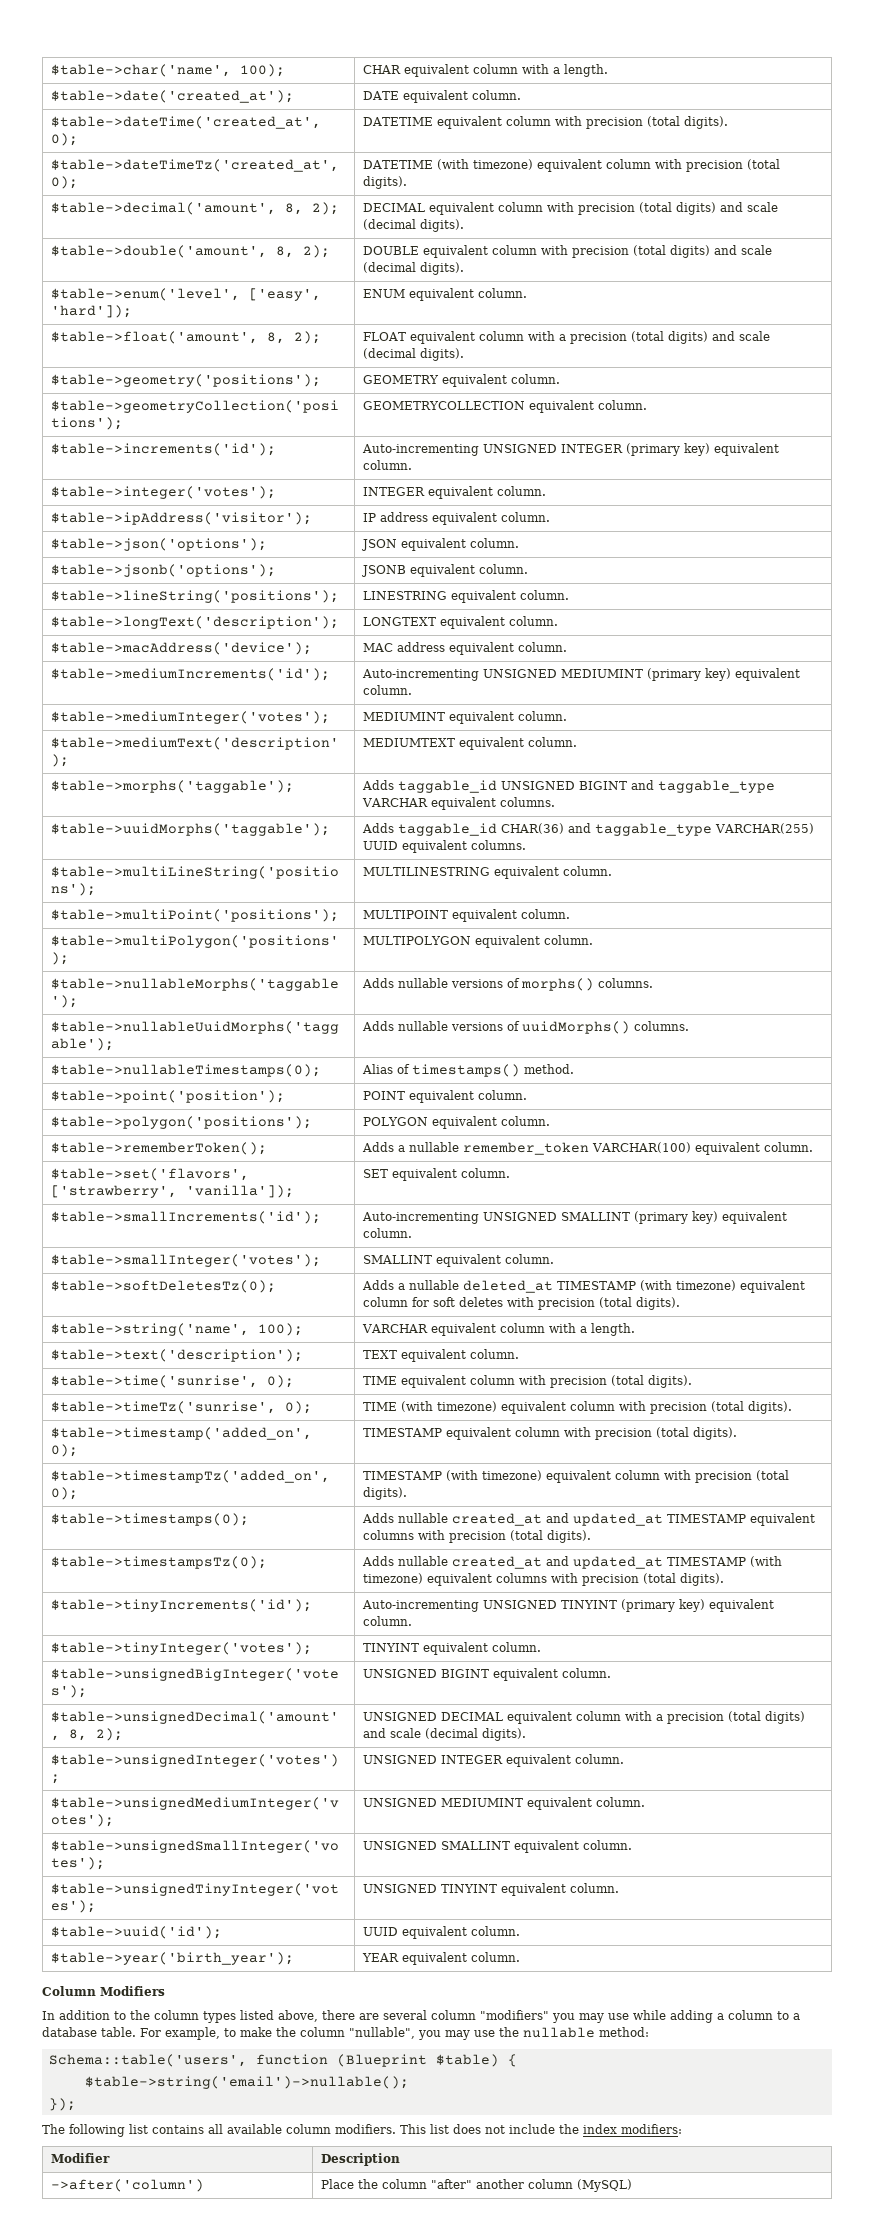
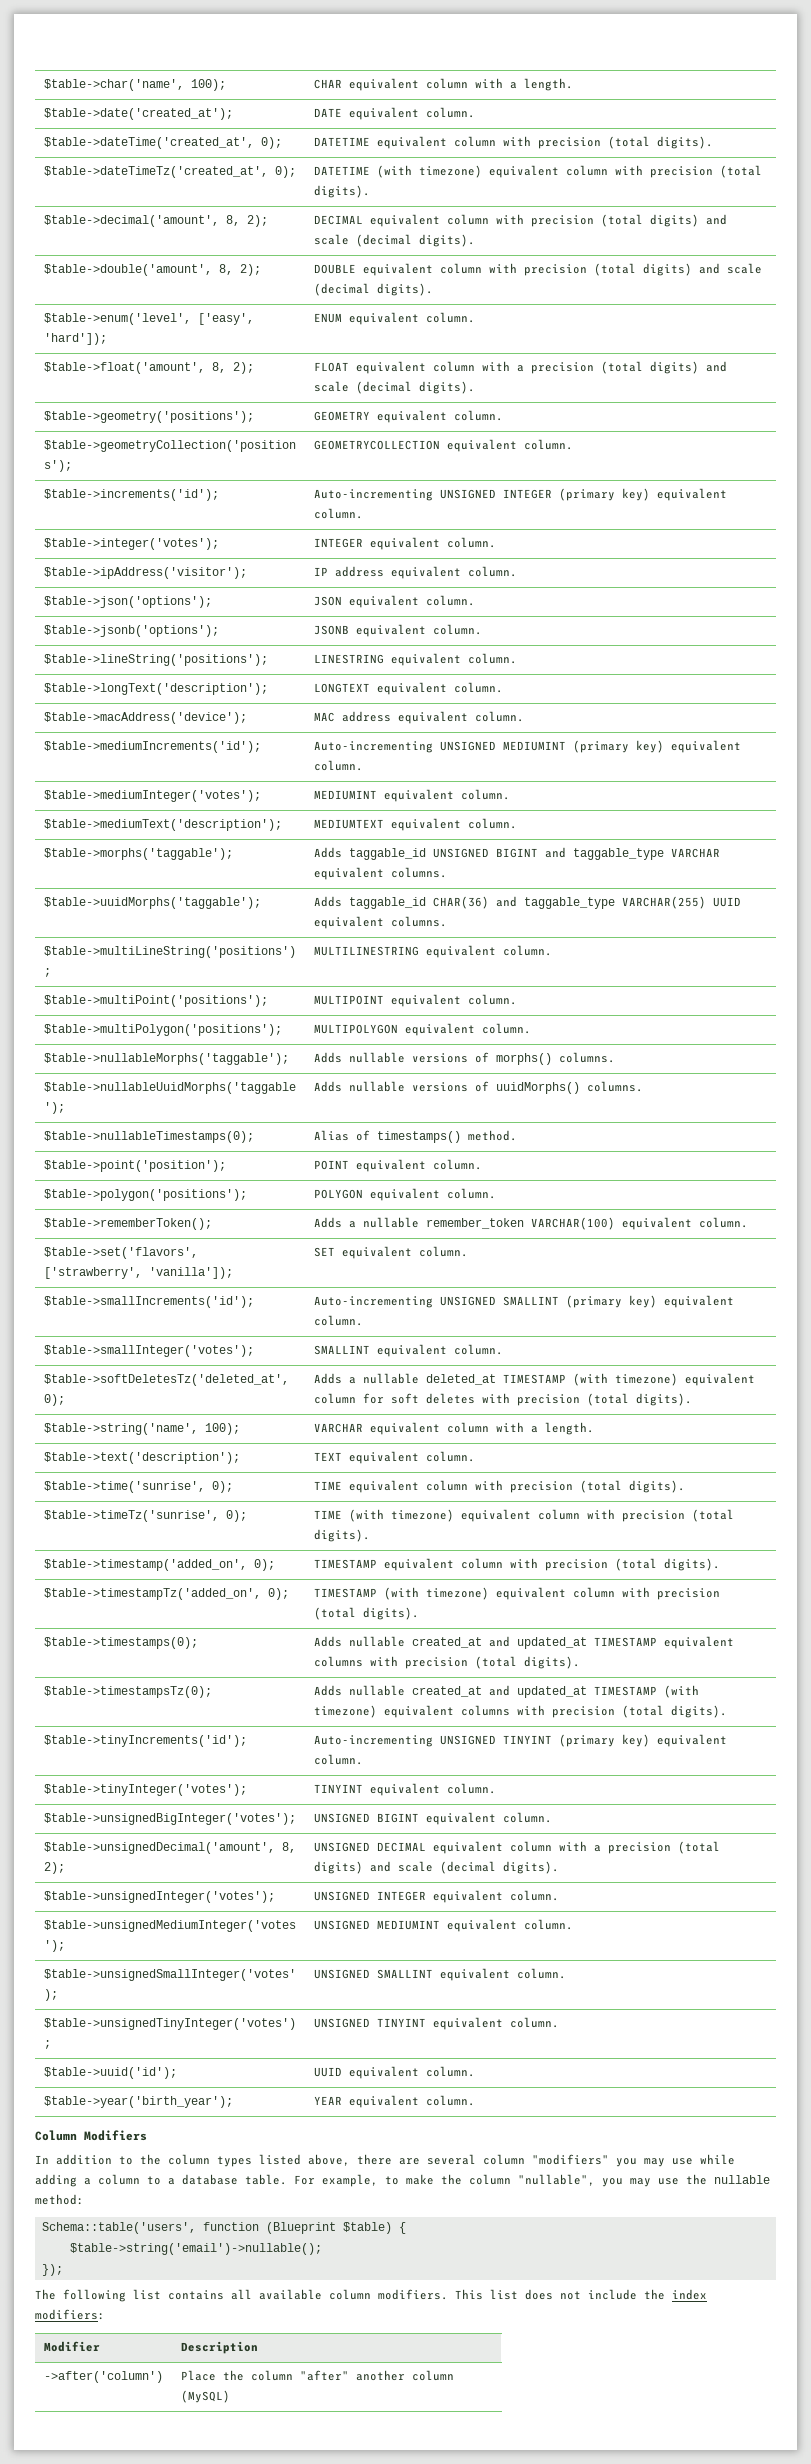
- $table->softDeletesTz(0); | Adds a nullable deleted_at TIMESTAMP (with timezone) equivalent column for soft deletes with precision (total digits).
+ $table->softDeletesTz('deleted_at', 0); | Adds a nullable deleted_at TIMESTAMP (with timezone) equivalent column for soft deletes with precision (total digits).

